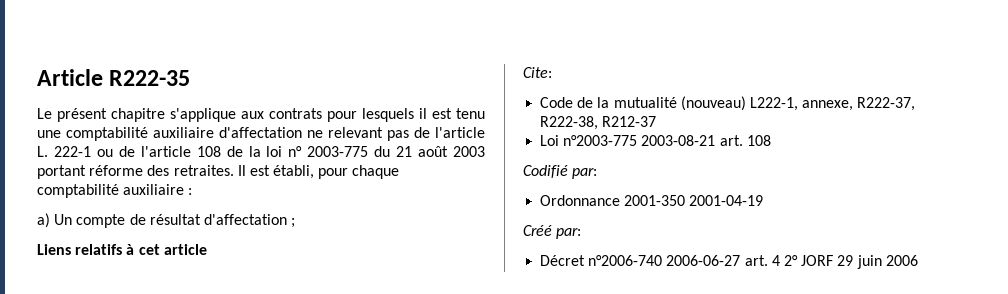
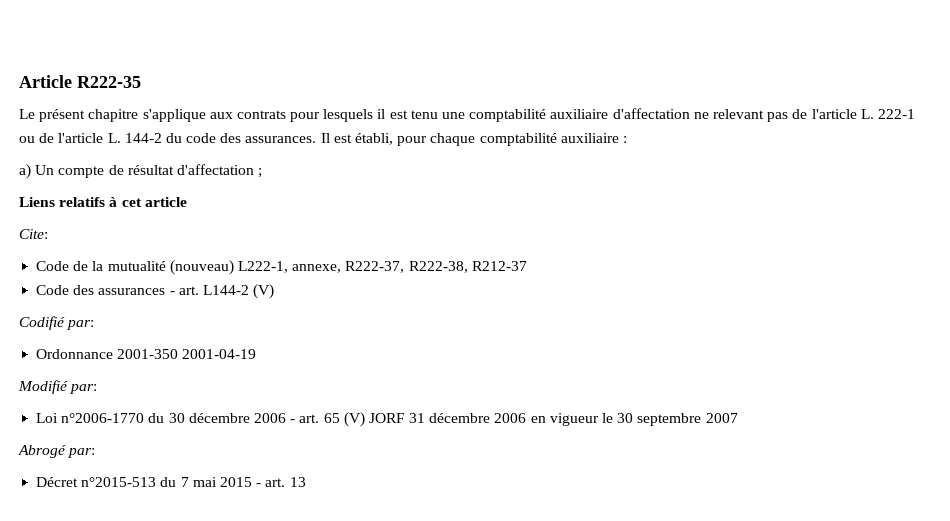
- Le présent chapitre s'applique aux contrats pour lesquels il est tenu une comptabilité auxiliaire d'affectation ne relevant pas de l'article L. 222-1 ou de l'article 108 de la loi n° 2003-775 du 21 août 2003 portant réforme des retraites.
+ Le présent chapitre s'applique aux contrats pour lesquels il est tenu une comptabilité auxiliaire d'affectation ne relevant pas de l'article L. 222-1 ou de l'article L. 144-2 du code des assurances.
- Loi n°2003-775 2003-08-21 art. 108
+ Code des assurances - art. L144-2 (V)
- Créé par:
- Décret n°2006-740 2006-06-27 art. 4 2° JORF 29 juin 2006
+ Modifié par:
+ Loi n°2006-1770 du 30 décembre 2006 - art. 65 (V) JORF 31 décembre 2006 en vigueur le 30 septembre 2007
+ Abrogé par:
+ Décret n°2015-513 du 7 mai 2015 - art. 13

